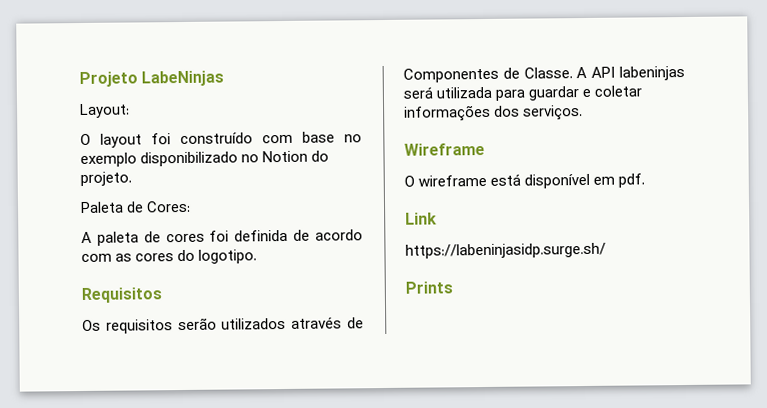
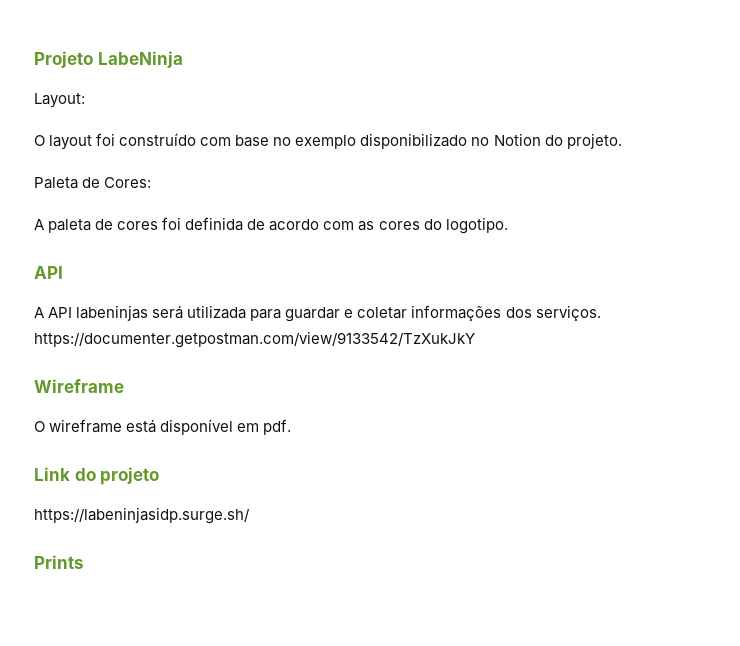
- Projeto LabeNinjas
+ Projeto LabeNinja
  A paleta de cores foi definida de acordo com as cores do logotipo.
- Requisitos
- Os requisitos serão utilizados através de Componentes de Classe. A API labeninjas será utilizada para guardar e coletar informações dos serviços.
+ API
+ A API labeninjas será utilizada para guardar e coletar informações dos serviços. https://documenter.getpostman.com/view/9133542/TzXukJkY
- Link
+ Link do projeto

